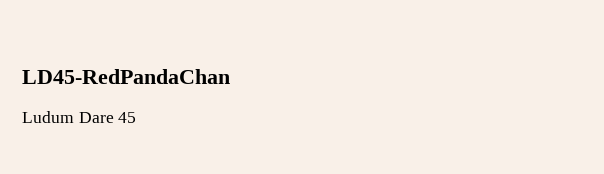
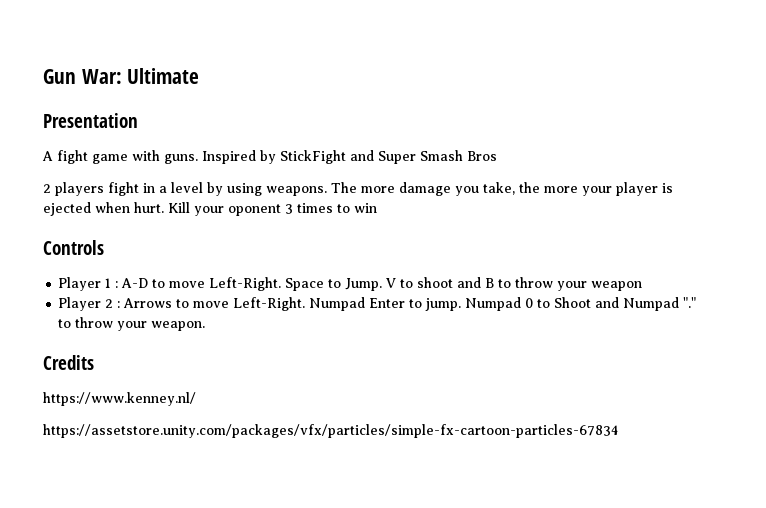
- LD45-RedPandaChan
- Ludum Dare 45
+ Gun War: Ultimate
+ Presentation
+ A fight game with guns. Inspired by StickFight and Super Smash Bros
+ 2 players fight in a level by using weapons. The more damage you take, the more your player is ejected when hurt. Kill your oponent 3 times to win
+ Controls
+ Player 1 : A-D to move Left-Right. Space to Jump. V to shoot and B to throw your weapon
+ Player 2 : Arrows to move Left-Right. Numpad Enter to jump. Numpad 0 to Shoot and Numpad "." to throw your weapon.
+ Credits
+ https://www.kenney.nl/
+ https://assetstore.unity.com/packages/vfx/particles/simple-fx-cartoon-particles-67834

